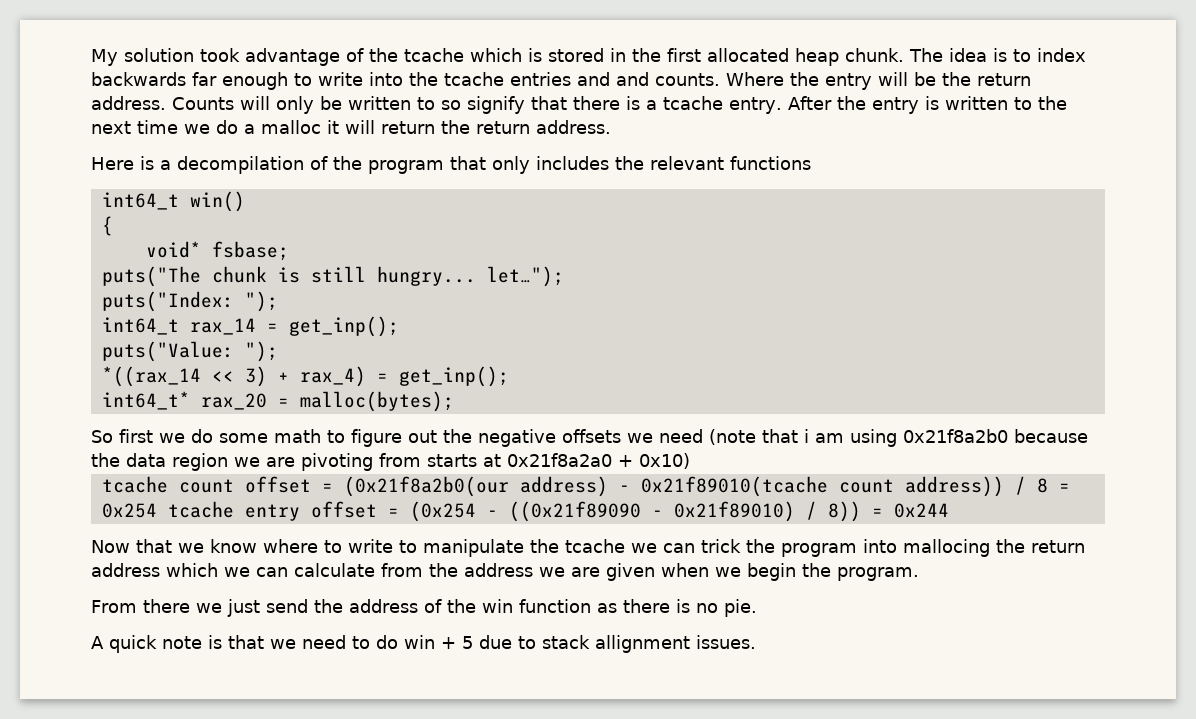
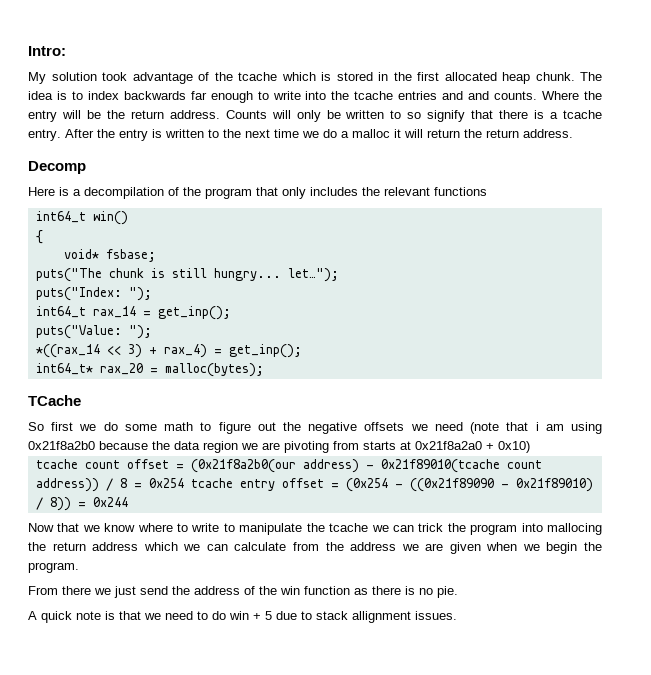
+ Intro:
+ Decomp
+ TCache

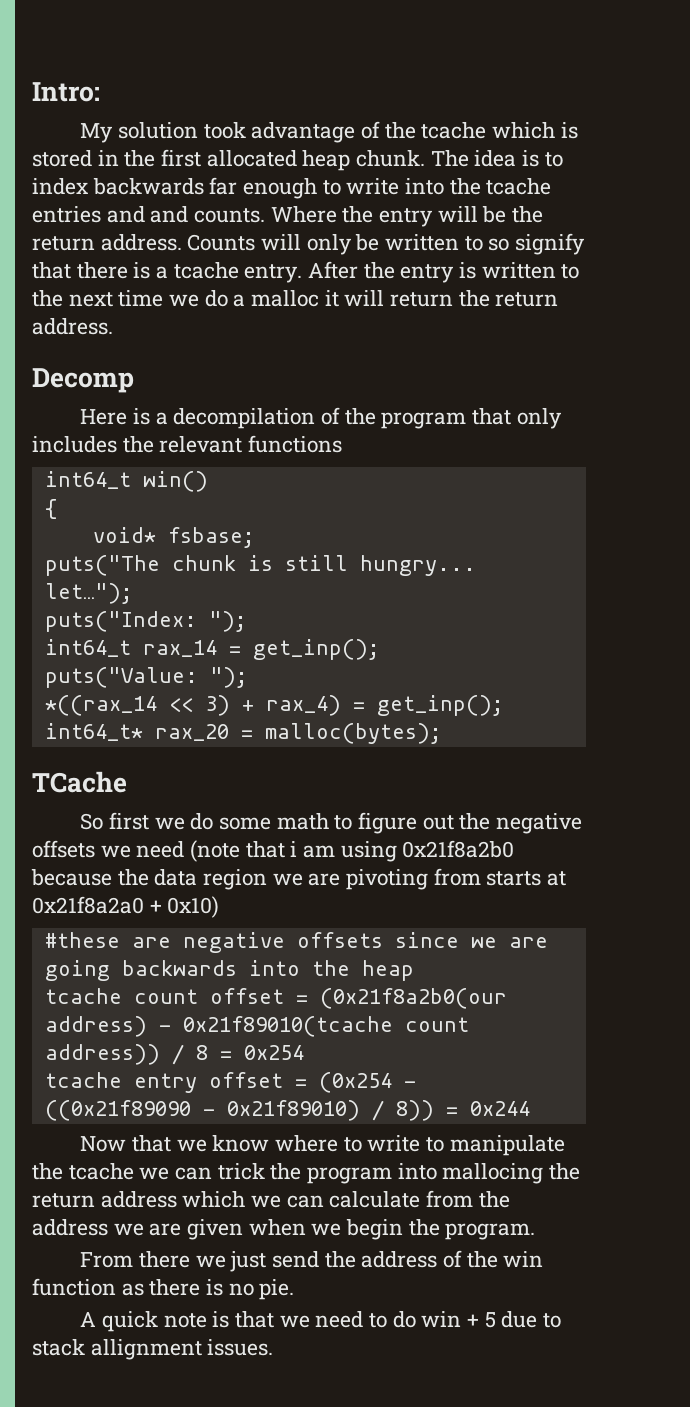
+ #these are negative offsets since we are going backwards into the heap
- tcache count offset = (0x21f8a2b0(our address) - 0x21f89010(tcache count address)) / 8 = 0x254 tcache entry offset = (0x254 - ((0x21f89090 - 0x21f89010) / 8)) = 0x244
+ tcache count offset = (0x21f8a2b0(our address) - 0x21f89010(tcache count address)) / 8 = 0x254
+ tcache entry offset = (0x254 - ((0x21f89090 - 0x21f89010) / 8)) = 0x244

